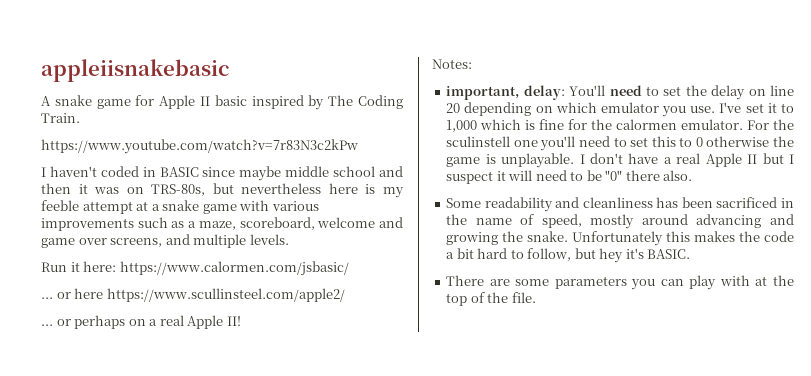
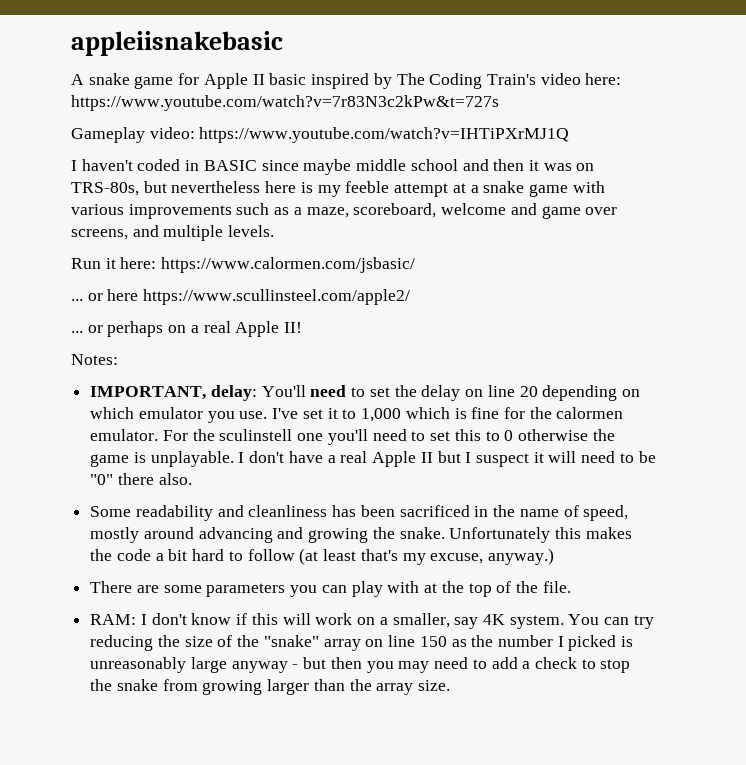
- A snake game for Apple II basic inspired by The Coding Train.
- https://www.youtube.com/watch?v=7r83N3c2kPw
+ A snake game for Apple II basic inspired by The Coding Train's video here: https://www.youtube.com/watch?v=7r83N3c2kPw&t=727s
+ Gameplay video: https://www.youtube.com/watch?v=IHTiPXrMJ1Q
- important, delay: You'll need to set the delay on line 20 depending on which emulator you use.
+ IMPORTANT, delay: You'll need to set the delay on line 20 depending on which emulator you use.
- Unfortunately this makes the code a bit hard to follow, but hey it's BASIC.
+ Unfortunately this makes the code a bit hard to follow (at least that's my excuse, anyway.)
+ RAM: I don't know if this will work on a smaller, say 4K system. You can try reducing the size of the "snake" array on line 150 as the number I picked is unreasonably large anyway - but then you may need to add a check to stop the snake from growing larger than the array size.

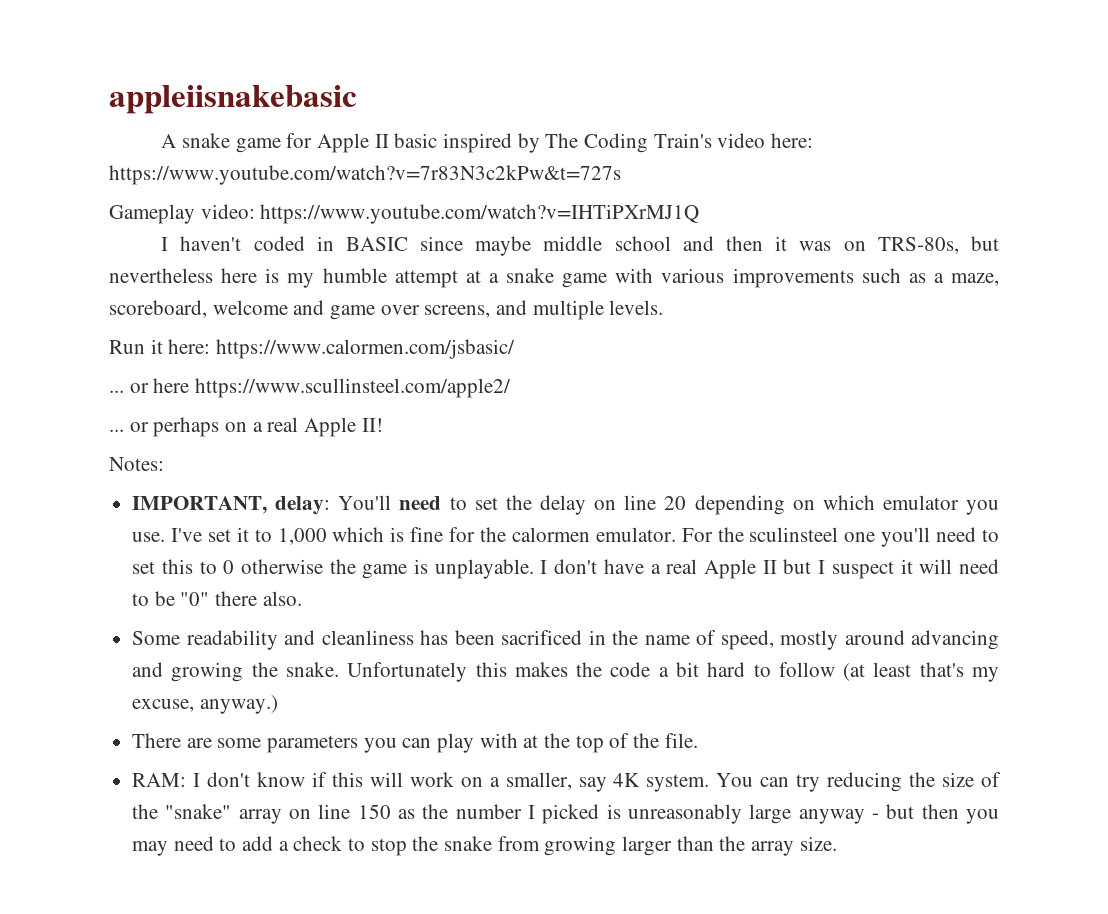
- I haven't coded in BASIC since maybe middle school and then it was on TRS-80s, but nevertheless here is my feeble attempt at a snake game with various improvements such as a maze, scoreboard, welcome and game over screens, and multiple levels.
+ I haven't coded in BASIC since maybe middle school and then it was on TRS-80s, but nevertheless here is my humble attempt at a snake game with various improvements such as a maze, scoreboard, welcome and game over screens, and multiple levels.
- For the sculinstell one you'll need to set this to 0 otherwise the game is unplayable.
+ For the sculinsteel one you'll need to set this to 0 otherwise the game is unplayable.

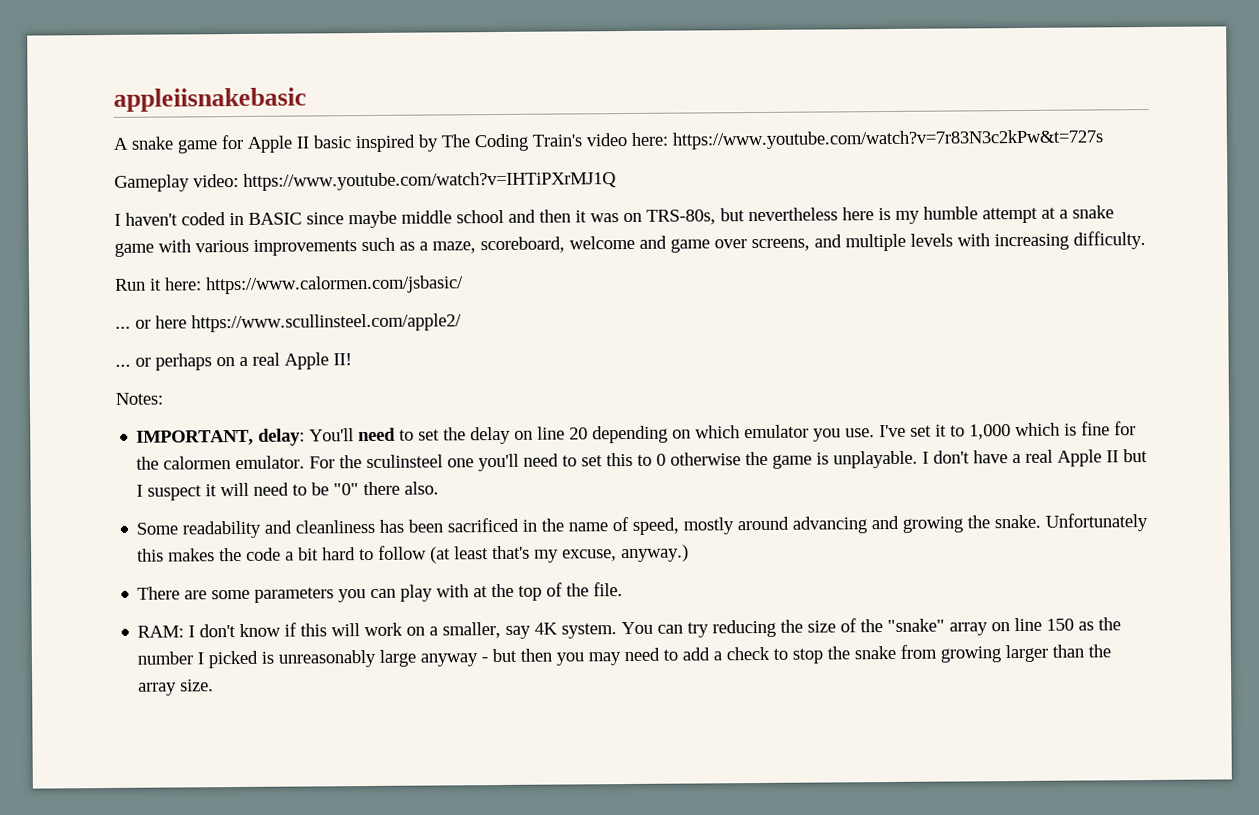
- I haven't coded in BASIC since maybe middle school and then it was on TRS-80s, but nevertheless here is my humble attempt at a snake game with various improvements such as a maze, scoreboard, welcome and game over screens, and multiple levels.
+ I haven't coded in BASIC since maybe middle school and then it was on TRS-80s, but nevertheless here is my humble attempt at a snake game with various improvements such as a maze, scoreboard, welcome and game over screens, and multiple levels with increasing difficulty.

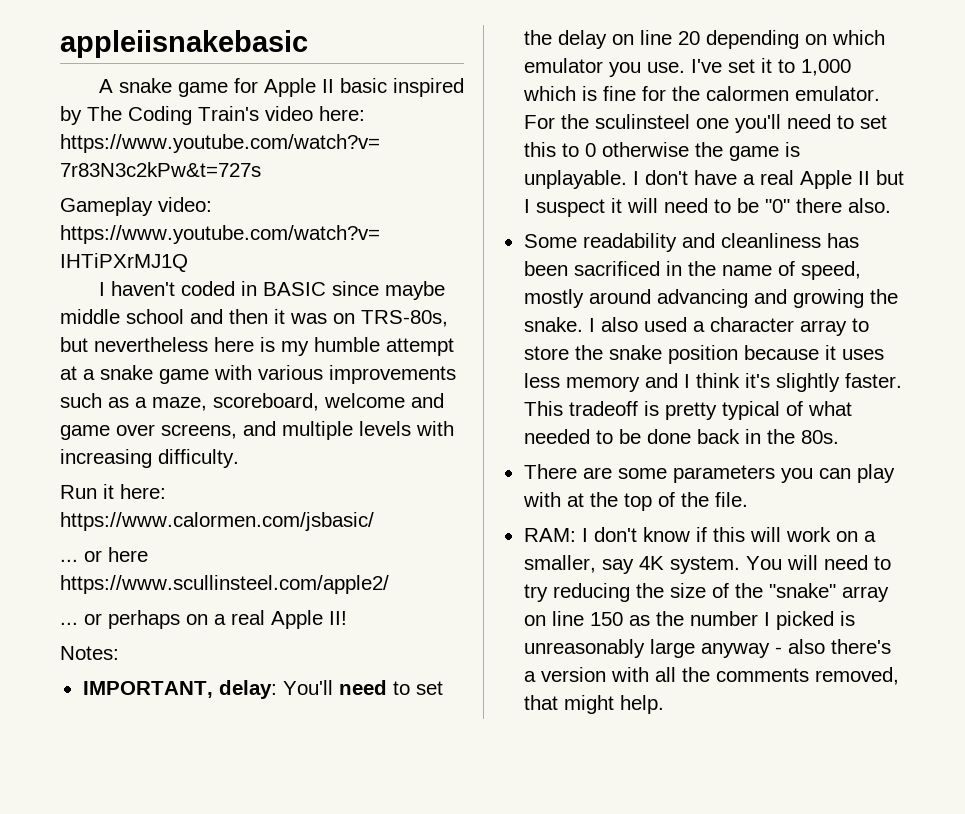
- Unfortunately this makes the code a bit hard to follow (at least that's my excuse, anyway.)
+ I also used a character array to store the snake position because it uses less memory and I think it's slightly faster. This tradeoff is pretty typical of what needed to be done back in the 80s.
- You can try reducing the size of the "snake" array on line 150 as the number I picked is unreasonably large anyway - but then you may need to add a check to stop the snake from growing larger than the array size.
+ You will need to try reducing the size of the "snake" array on line 150 as the number I picked is unreasonably large anyway - also there's a version with all the comments removed, that might help.

